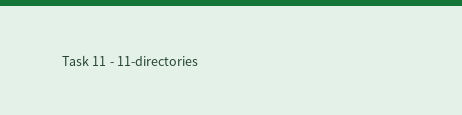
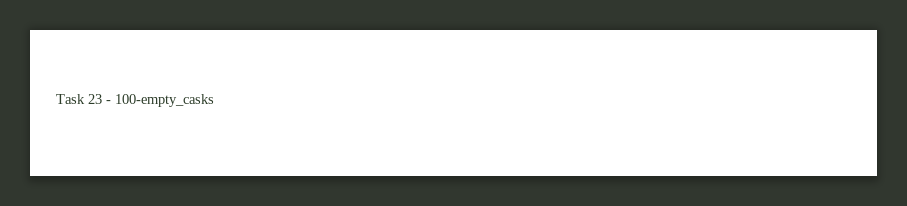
- Task 11 - 11-directories
+ Task 23 - 100-empty_casks

